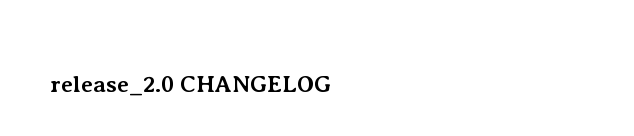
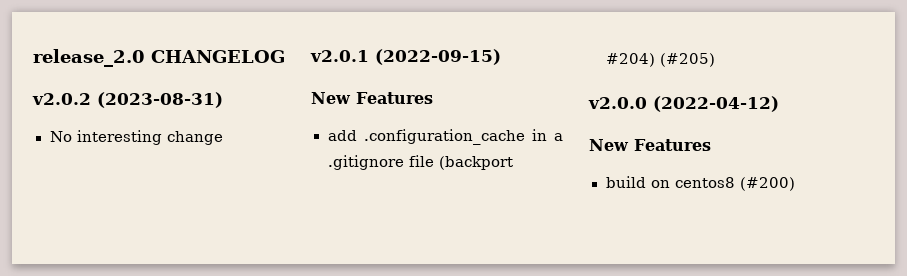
+ v2.0.2 (2023-08-31)
+ No interesting change
+ v2.0.1 (2022-09-15)
+ New Features
+ add .configuration_cache in a .gitignore file (backport #204) (#205)
+ v2.0.0 (2022-04-12)
+ New Features
+ build on centos8 (#200)

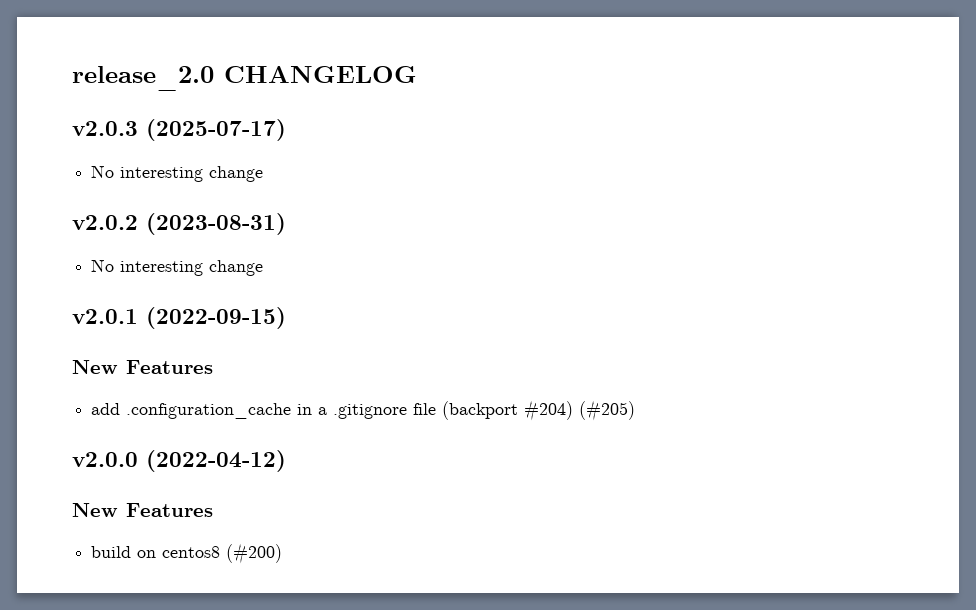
+ v2.0.3 (2025-07-17)
+ No interesting change

